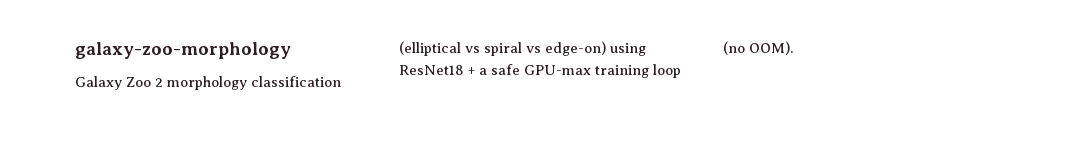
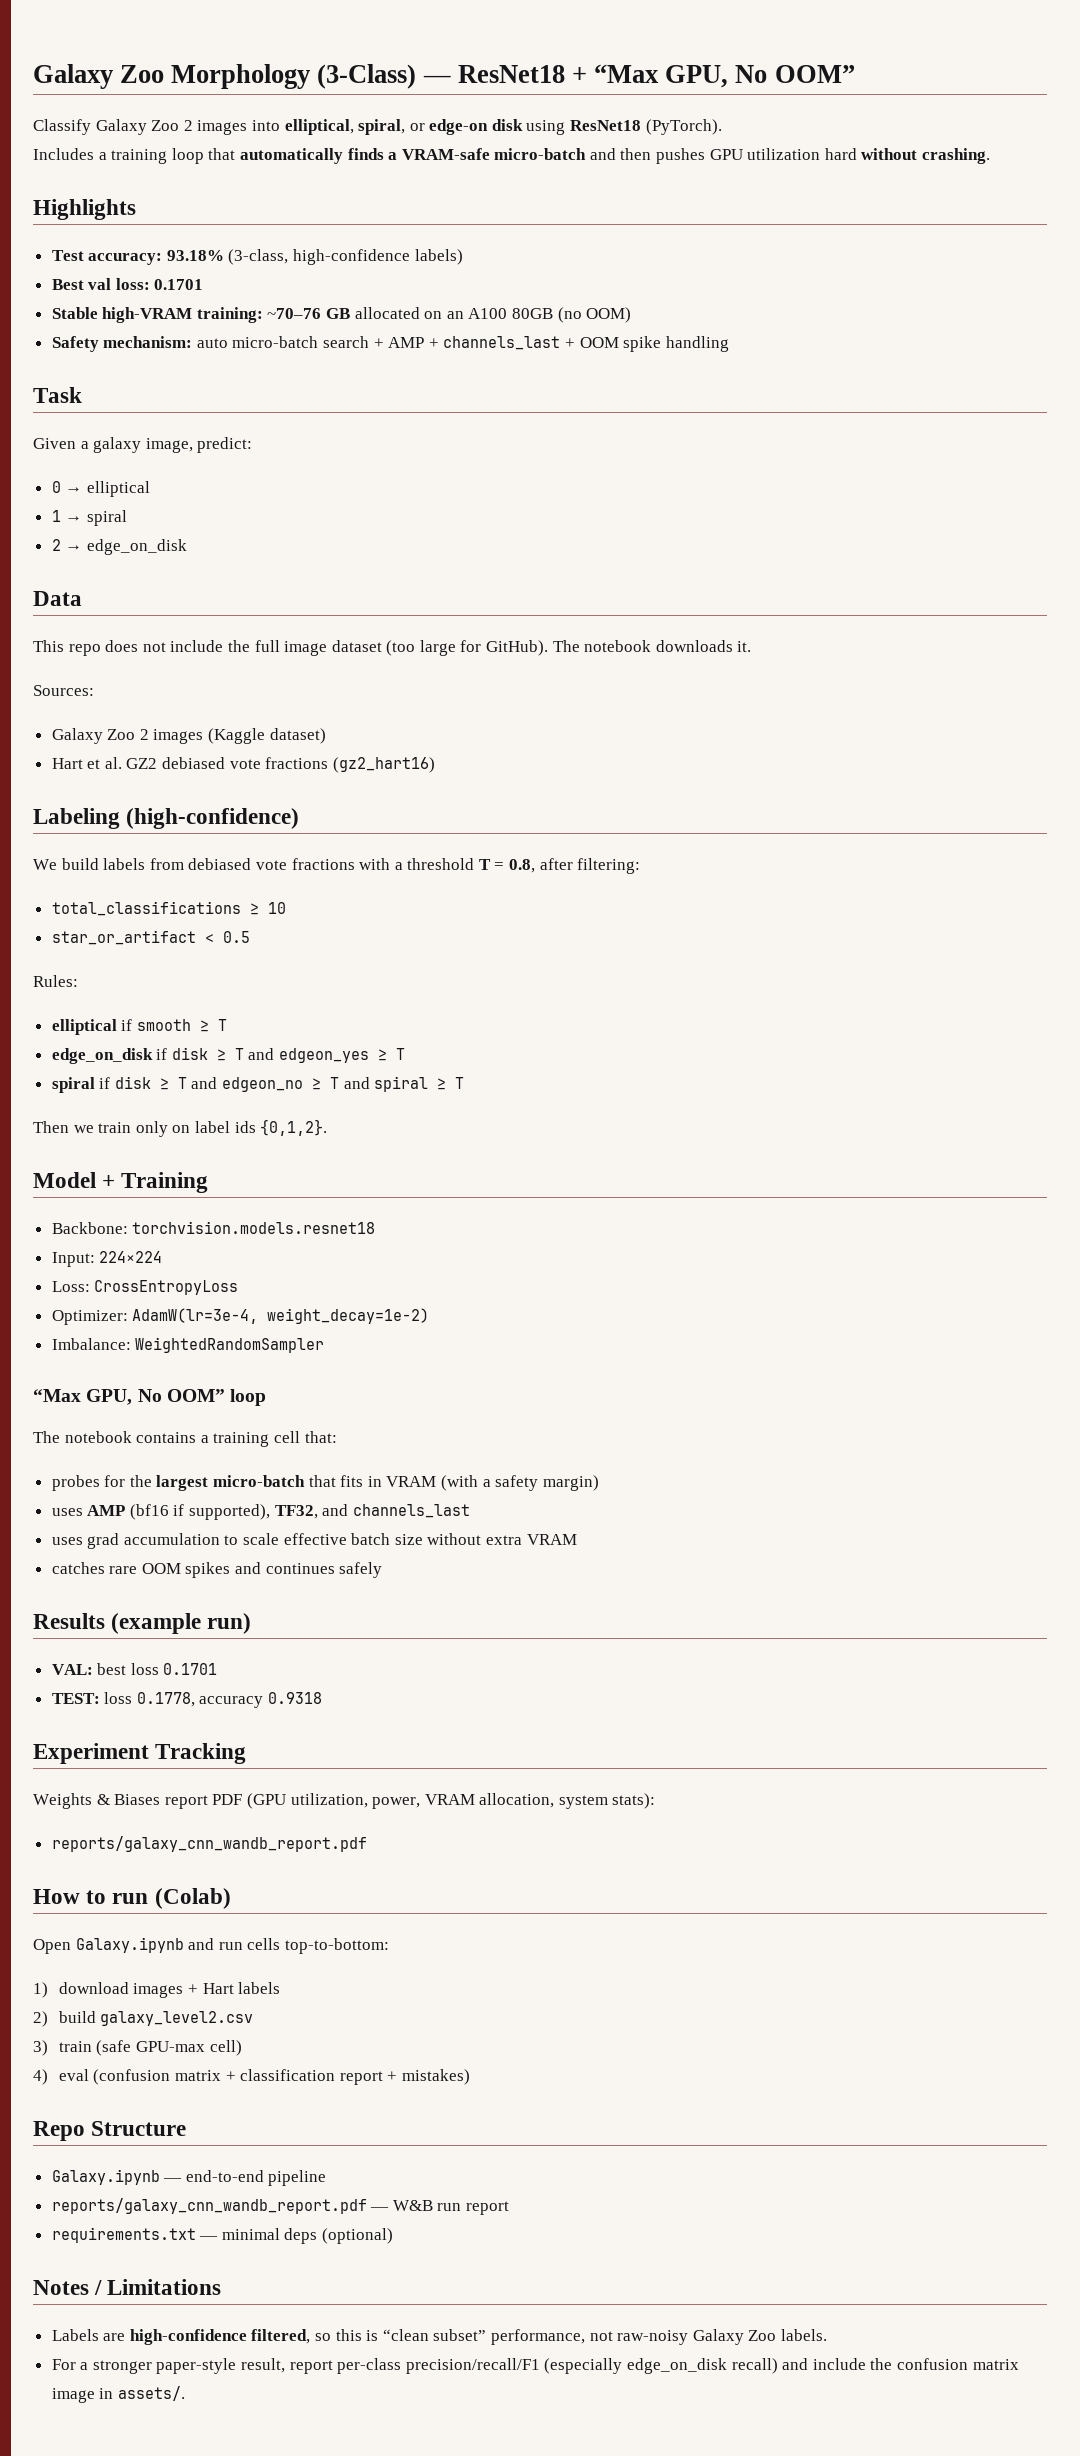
- galaxy-zoo-morphology
- Galaxy Zoo 2 morphology classification (elliptical vs spiral vs edge-on) using ResNet18 + a safe GPU-max training loop (no OOM).
+ Galaxy Zoo Morphology (3-Class) — ResNet18 + “Max GPU, No OOM”
+ Classify Galaxy Zoo 2 images into elliptical, spiral, or edge-on disk using ResNet18 (PyTorch).
+ Includes a training loop that automatically finds a VRAM-safe micro-batch and then pushes GPU utilization hard without crashing.
+ Highlights
+ Test accuracy: 93.18% (3-class, high-confidence labels)
+ Best val loss: 0.1701
+ Stable high-VRAM training: ~70–76 GB allocated on an A100 80GB (no OOM)
+ Safety mechanism: auto micro-batch search + AMP + channels_last + OOM spike handling
+ Task
+ Given a galaxy image, predict:
+ 0 → elliptical
+ 1 → spiral
+ 2 → edge_on_disk
+ Data
+ This repo does not include the full image dataset (too large for GitHub). The notebook downloads it.
+ Sources:
+ Galaxy Zoo 2 images (Kaggle dataset)
+ Hart et al. GZ2 debiased vote fractions (gz2_hart16)
+ Labeling (high-confidence)
+ We build labels from debiased vote fractions with a threshold T = 0.8, after filtering:
+ total_classifications ≥ 10
+ star_or_artifact < 0.5
+ Rules:
+ elliptical if smooth ≥ T
+ edge_on_disk if disk ≥ T and edgeon_yes ≥ T
+ spiral if disk ≥ T and edgeon_no ≥ T and spiral ≥ T
+ Then we train only on label ids {0,1,2}.
+ Model + Training
+ Backbone: torchvision.models.resnet18
+ Input: 224×224
+ Loss: CrossEntropyLoss
+ Optimizer: AdamW(lr=3e-4, weight_decay=1e-2)
+ Imbalance: WeightedRandomSampler
+ “Max GPU, No OOM” loop
+ The notebook contains a training cell that:
+ probes for the largest micro-batch that fits in VRAM (with a safety margin)
+ uses AMP (bf16 if supported), TF32, and channels_last
+ uses grad accumulation to scale effective batch size without extra VRAM
+ catches rare OOM spikes and continues safely
+ Results (example run)
+ VAL: best loss 0.1701
+ TEST: loss 0.1778, accuracy 0.9318
+ Experiment Tracking
+ Weights & Biases report PDF (GPU utilization, power, VRAM allocation, system stats):
+ reports/galaxy_cnn_wandb_report.pdf
+ How to run (Colab)
+ Open Galaxy.ipynb and run cells top-to-bottom:
+ 1) download images + Hart labels
+ 2) build galaxy_level2.csv
+ 3) train (safe GPU-max cell)
+ 4) eval (confusion matrix + classification report + mistakes)
+ Repo Structure
+ Galaxy.ipynb — end-to-end pipeline
+ reports/galaxy_cnn_wandb_report.pdf — W&B run report
+ requirements.txt — minimal deps (optional)
+ Notes / Limitations
+ Labels are high-confidence filtered, so this is “clean subset” performance, not raw-noisy Galaxy Zoo labels.
+ For a stronger paper-style result, report per-class precision/recall/F1 (especially edge_on_disk recall) and include the confusion matrix image in assets/.

